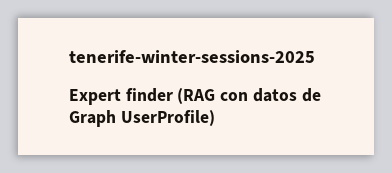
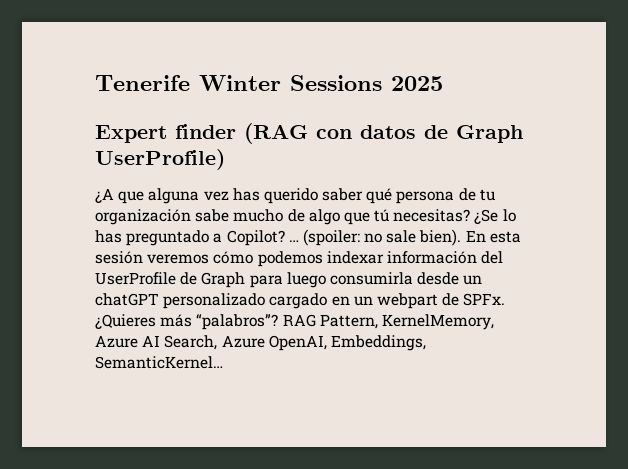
- tenerife-winter-sessions-2025
+ Tenerife Winter Sessions 2025
+ ¿A que alguna vez has querido saber qué persona de tu organización sabe mucho de algo que tú necesitas? ¿Se lo has preguntado a Copilot? … (spoiler: no sale bien). En esta sesión veremos cómo podemos indexar información del UserProfile de Graph para luego consumirla desde un chatGPT personalizado cargado en un webpart de SPFx. ¿Quieres más “palabros”? RAG Pattern, KernelMemory, Azure AI Search, Azure OpenAI, Embeddings, SemanticKernel…

